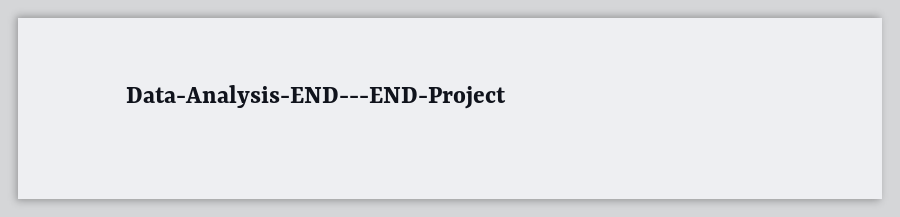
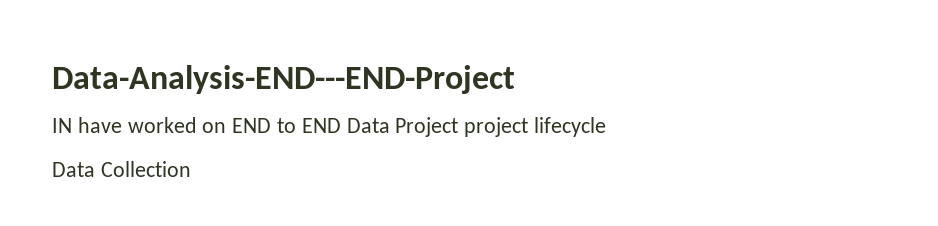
+ IN have worked on END to END Data Project project lifecycle
+ Data Collection

